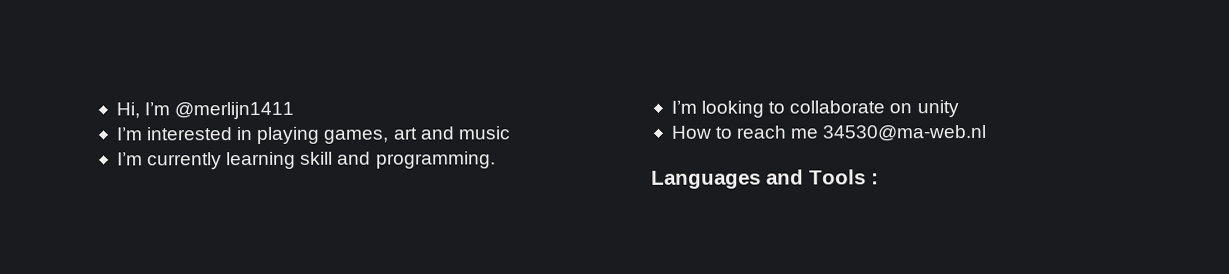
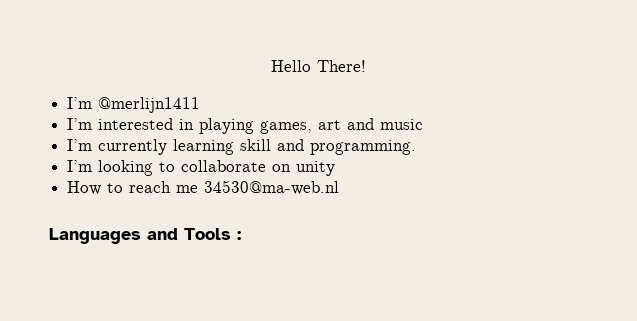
- Hi, I’m @merlijn1411
+ Hello There!
+ I’m @merlijn1411

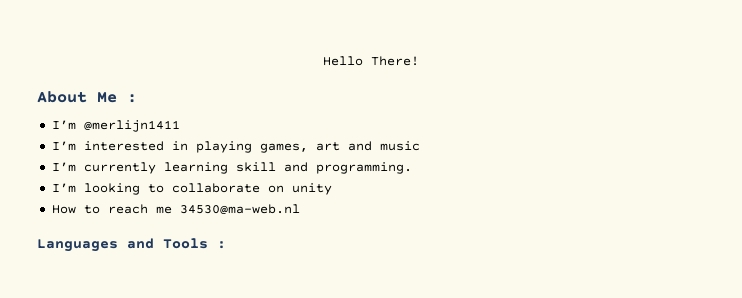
+ About Me :

